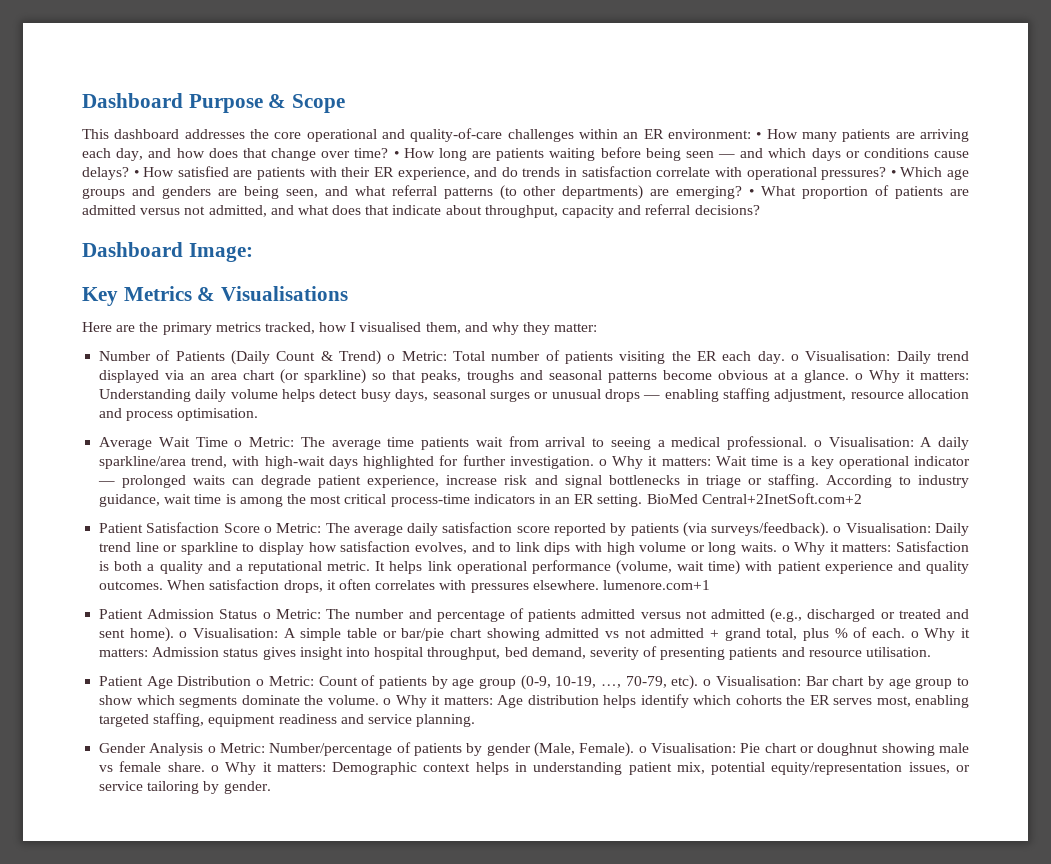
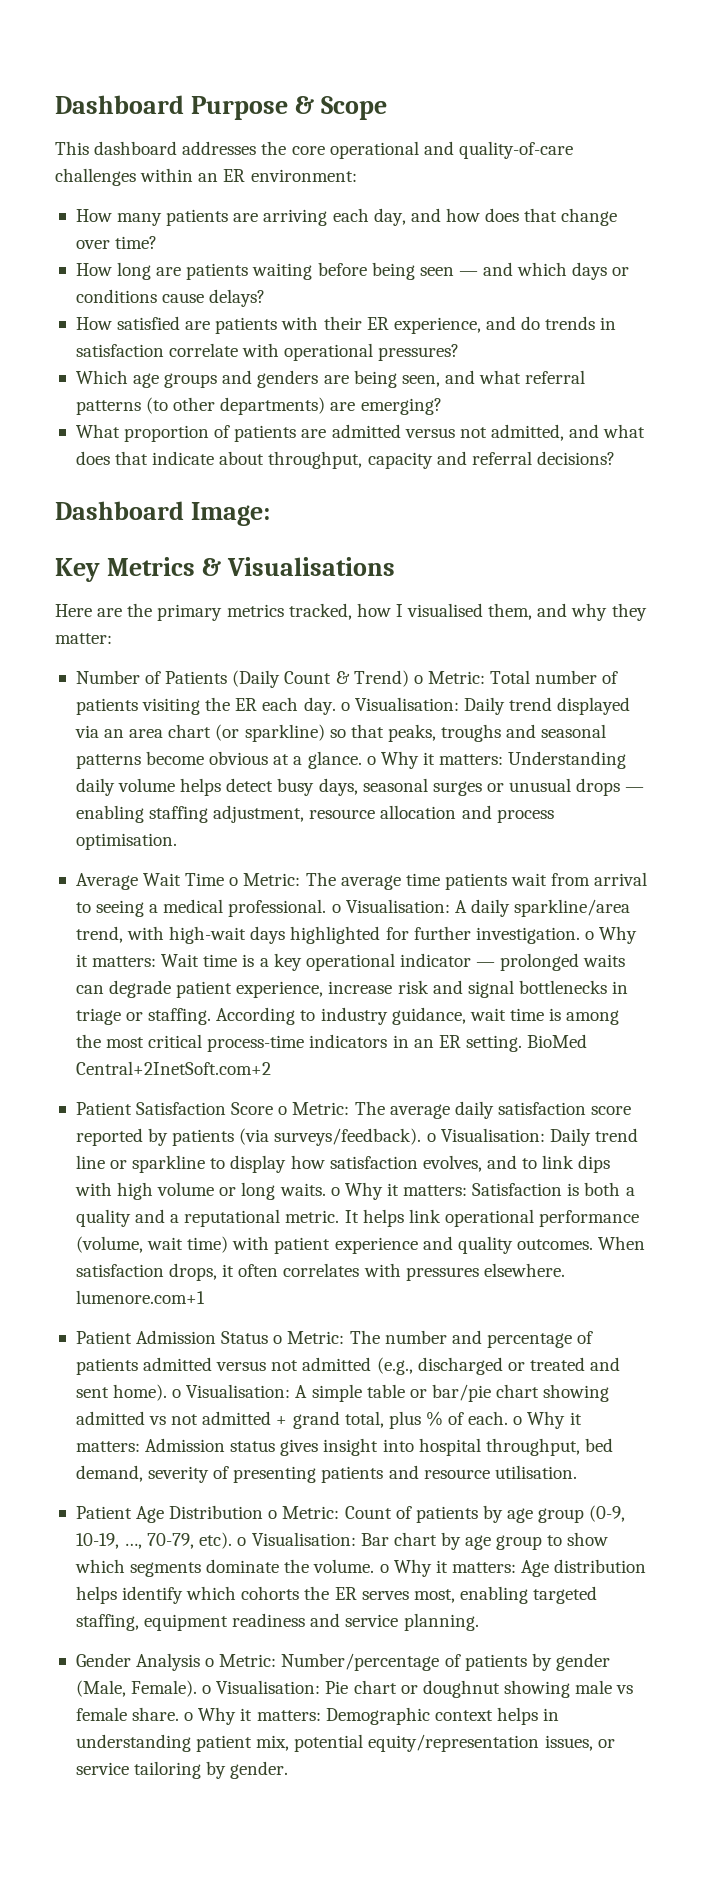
- This dashboard addresses the core operational and quality-of-care challenges within an ER environment: • How many patients are arriving each day, and how does that change over time? • How long are patients waiting before being seen — and which days or conditions cause delays? • How satisfied are patients with their ER experience, and do trends in satisfaction correlate with operational pressures? • Which age groups and genders are being seen, and what referral patterns (to other departments) are emerging? • What proportion of patients are admitted versus not admitted, and what does that indicate about throughput, capacity and referral decisions?
+ This dashboard addresses the core operational and quality-of-care challenges within an ER environment:
+ How many patients are arriving each day, and how does that change over time?
+ How long are patients waiting before being seen — and which days or conditions cause delays?
+ How satisfied are patients with their ER experience, and do trends in satisfaction correlate with operational pressures?
+ Which age groups and genders are being seen, and what referral patterns (to other departments) are emerging?
+ What proportion of patients are admitted versus not admitted, and what does that indicate about throughput, capacity and referral decisions?

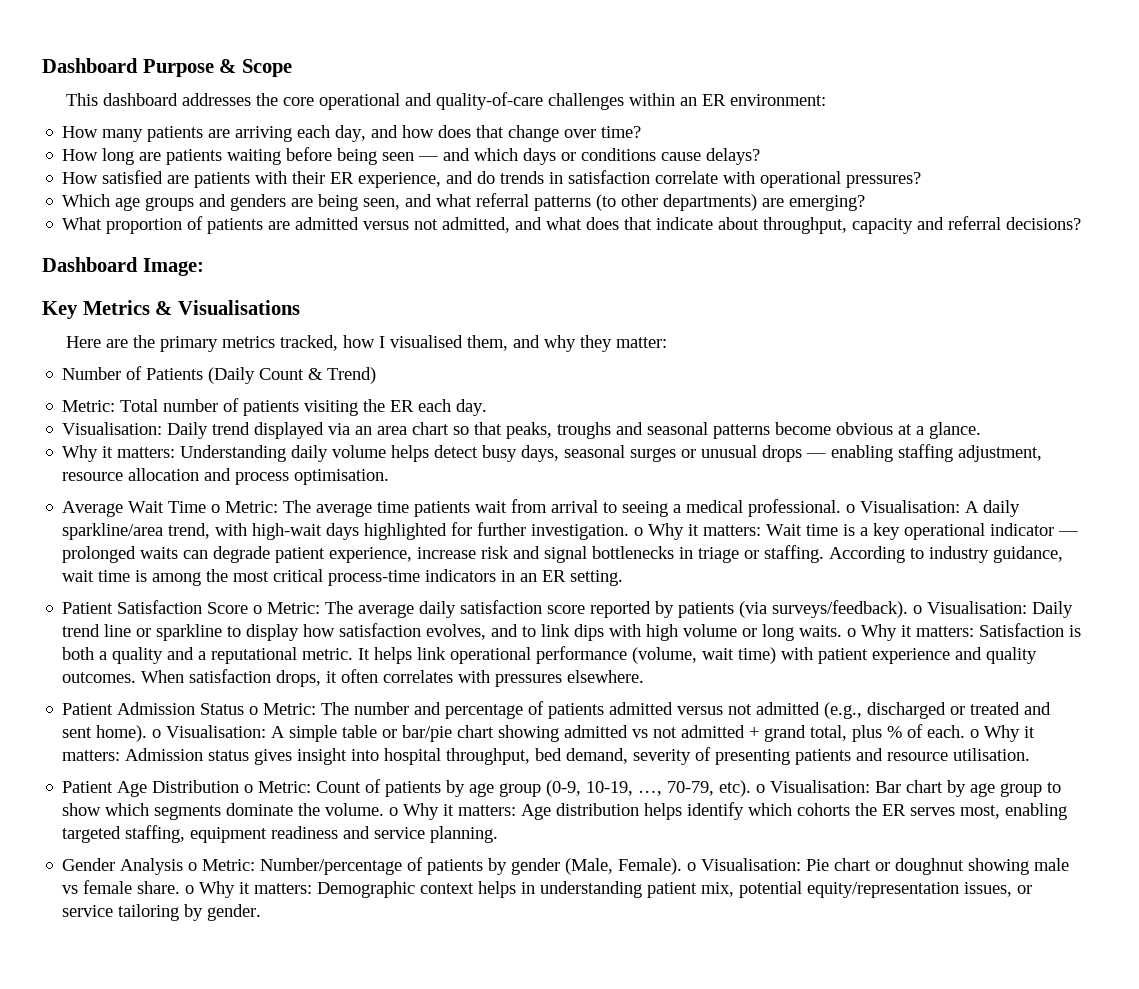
- Number of Patients (Daily Count & Trend) o Metric:
+ Number of Patients (Daily Count & Trend)
+ Metric:
- Total number of patients visiting the ER each day. o Visualisation:
+ Total number of patients visiting the ER each day.
+ Visualisation:
- Daily trend displayed via an area chart (or sparkline) so that peaks, troughs and seasonal patterns become obvious at a glance. o Why it matters:
+ Daily trend displayed via an area chart so that peaks, troughs and seasonal patterns become obvious at a glance.
+ Why it matters:
- BioMed Central+2InetSoft.com+2
- When satisfaction drops, it often correlates with pressures elsewhere. lumenore.com+1
+ When satisfaction drops, it often correlates with pressures elsewhere.

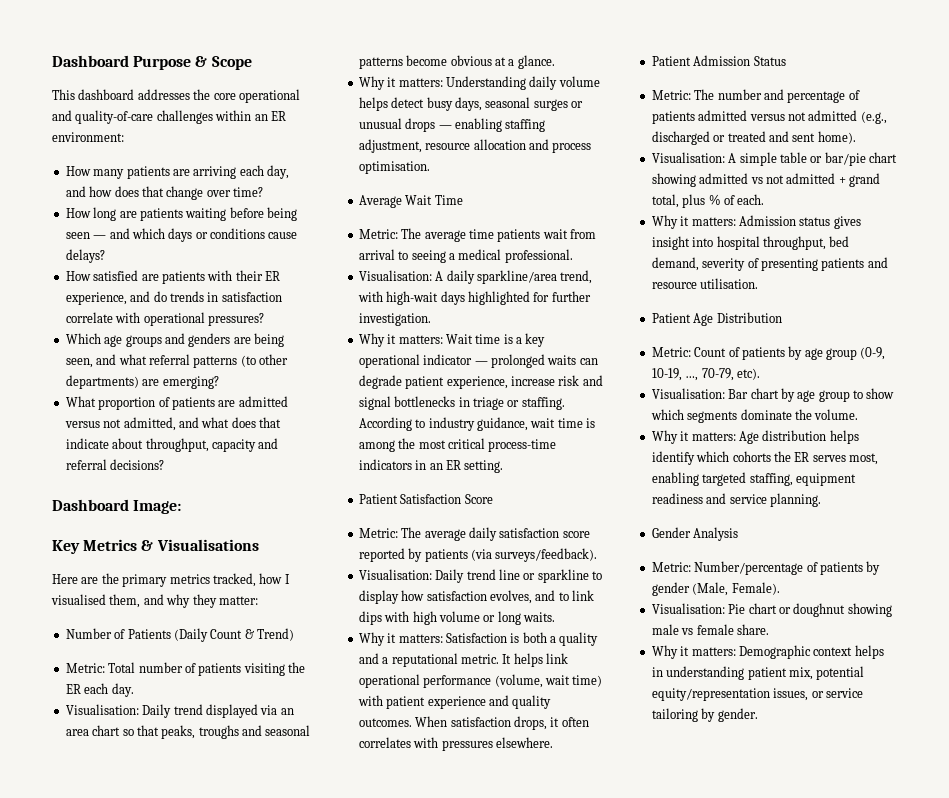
- Average Wait Time o Metric: The average time patients wait from arrival to seeing a medical professional. o Visualisation: A daily sparkline/area trend, with high-wait days highlighted for further investigation. o Why it matters: Wait time is a key operational indicator — prolonged waits can degrade patient experience, increase risk and signal bottlenecks in triage or staffing.
+ Average Wait Time
+ Metric: The average time patients wait from arrival to seeing a medical professional.
+ Visualisation: A daily sparkline/area trend, with high-wait days highlighted for further investigation.
+ Why it matters: Wait time is a key operational indicator — prolonged waits can degrade patient experience, increase risk and signal bottlenecks in triage or staffing.
- Patient Satisfaction Score o Metric: The average daily satisfaction score reported by patients (via surveys/feedback). o Visualisation: Daily trend line or sparkline to display how satisfaction evolves, and to link dips with high volume or long waits. o Why it matters: Satisfaction is both a quality and a reputational metric.
+ Patient Satisfaction Score
+ Metric: The average daily satisfaction score reported by patients (via surveys/feedback).
+ Visualisation: Daily trend line or sparkline to display how satisfaction evolves, and to link dips with high volume or long waits.
+ Why it matters: Satisfaction is both a quality and a reputational metric.
- Patient Admission Status o Metric: The number and percentage of patients admitted versus not admitted (e.g., discharged or treated and sent home). o Visualisation: A simple table or bar/pie chart showing admitted vs not admitted + grand total, plus % of each. o Why it matters: Admission status gives insight into hospital throughput, bed demand, severity of presenting patients and resource utilisation.
+ Patient Admission Status
+ Metric: The number and percentage of patients admitted versus not admitted (e.g., discharged or treated and sent home).
+ Visualisation: A simple table or bar/pie chart showing admitted vs not admitted + grand total, plus % of each.
+ Why it matters: Admission status gives insight into hospital throughput, bed demand, severity of presenting patients and resource utilisation.
- Patient Age Distribution o Metric: Count of patients by age group (0-9, 10-19, …, 70-79, etc). o Visualisation: Bar chart by age group to show which segments dominate the volume. o Why it matters: Age distribution helps identify which cohorts the ER serves most, enabling targeted staffing, equipment readiness and service planning.
+ Patient Age Distribution
+ Metric: Count of patients by age group (0-9, 10-19, …, 70-79, etc).
+ Visualisation: Bar chart by age group to show which segments dominate the volume.
+ Why it matters: Age distribution helps identify which cohorts the ER serves most, enabling targeted staffing, equipment readiness and service planning.
- Gender Analysis o Metric: Number/percentage of patients by gender (Male, Female). o Visualisation: Pie chart or doughnut showing male vs female share. o Why it matters: Demographic context helps in understanding patient mix, potential equity/representation issues, or service tailoring by gender.
+ Gender Analysis
+ Metric: Number/percentage of patients by gender (Male, Female).
+ Visualisation: Pie chart or doughnut showing male vs female share.
+ Why it matters: Demographic context helps in understanding patient mix, potential equity/representation issues, or service tailoring by gender.

